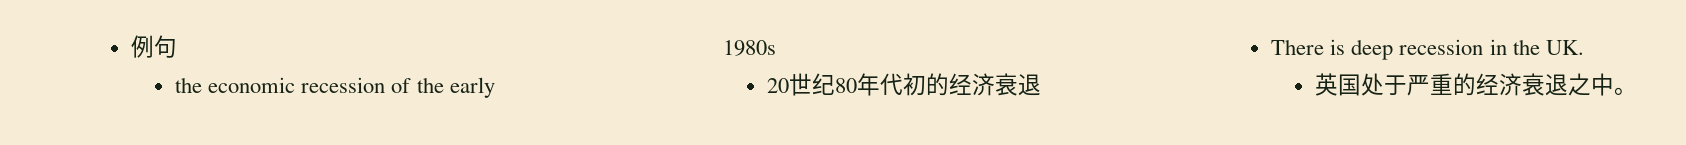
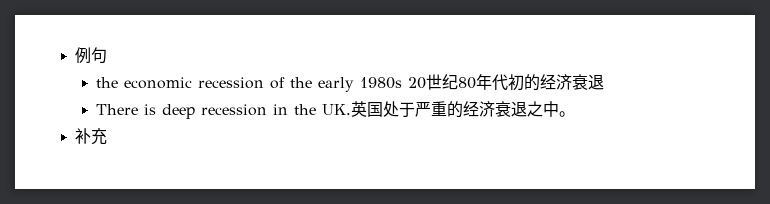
- the economic recession of the early 1980s
- 20世纪80年代初的经济衰退
+ the economic recession of the early 1980s 20世纪80年代初的经济衰退
- There is deep recession in the UK.
- 英国处于严重的经济衰退之中。
+ There is deep recession in the UK.英国处于严重的经济衰退之中。
+ 补充

